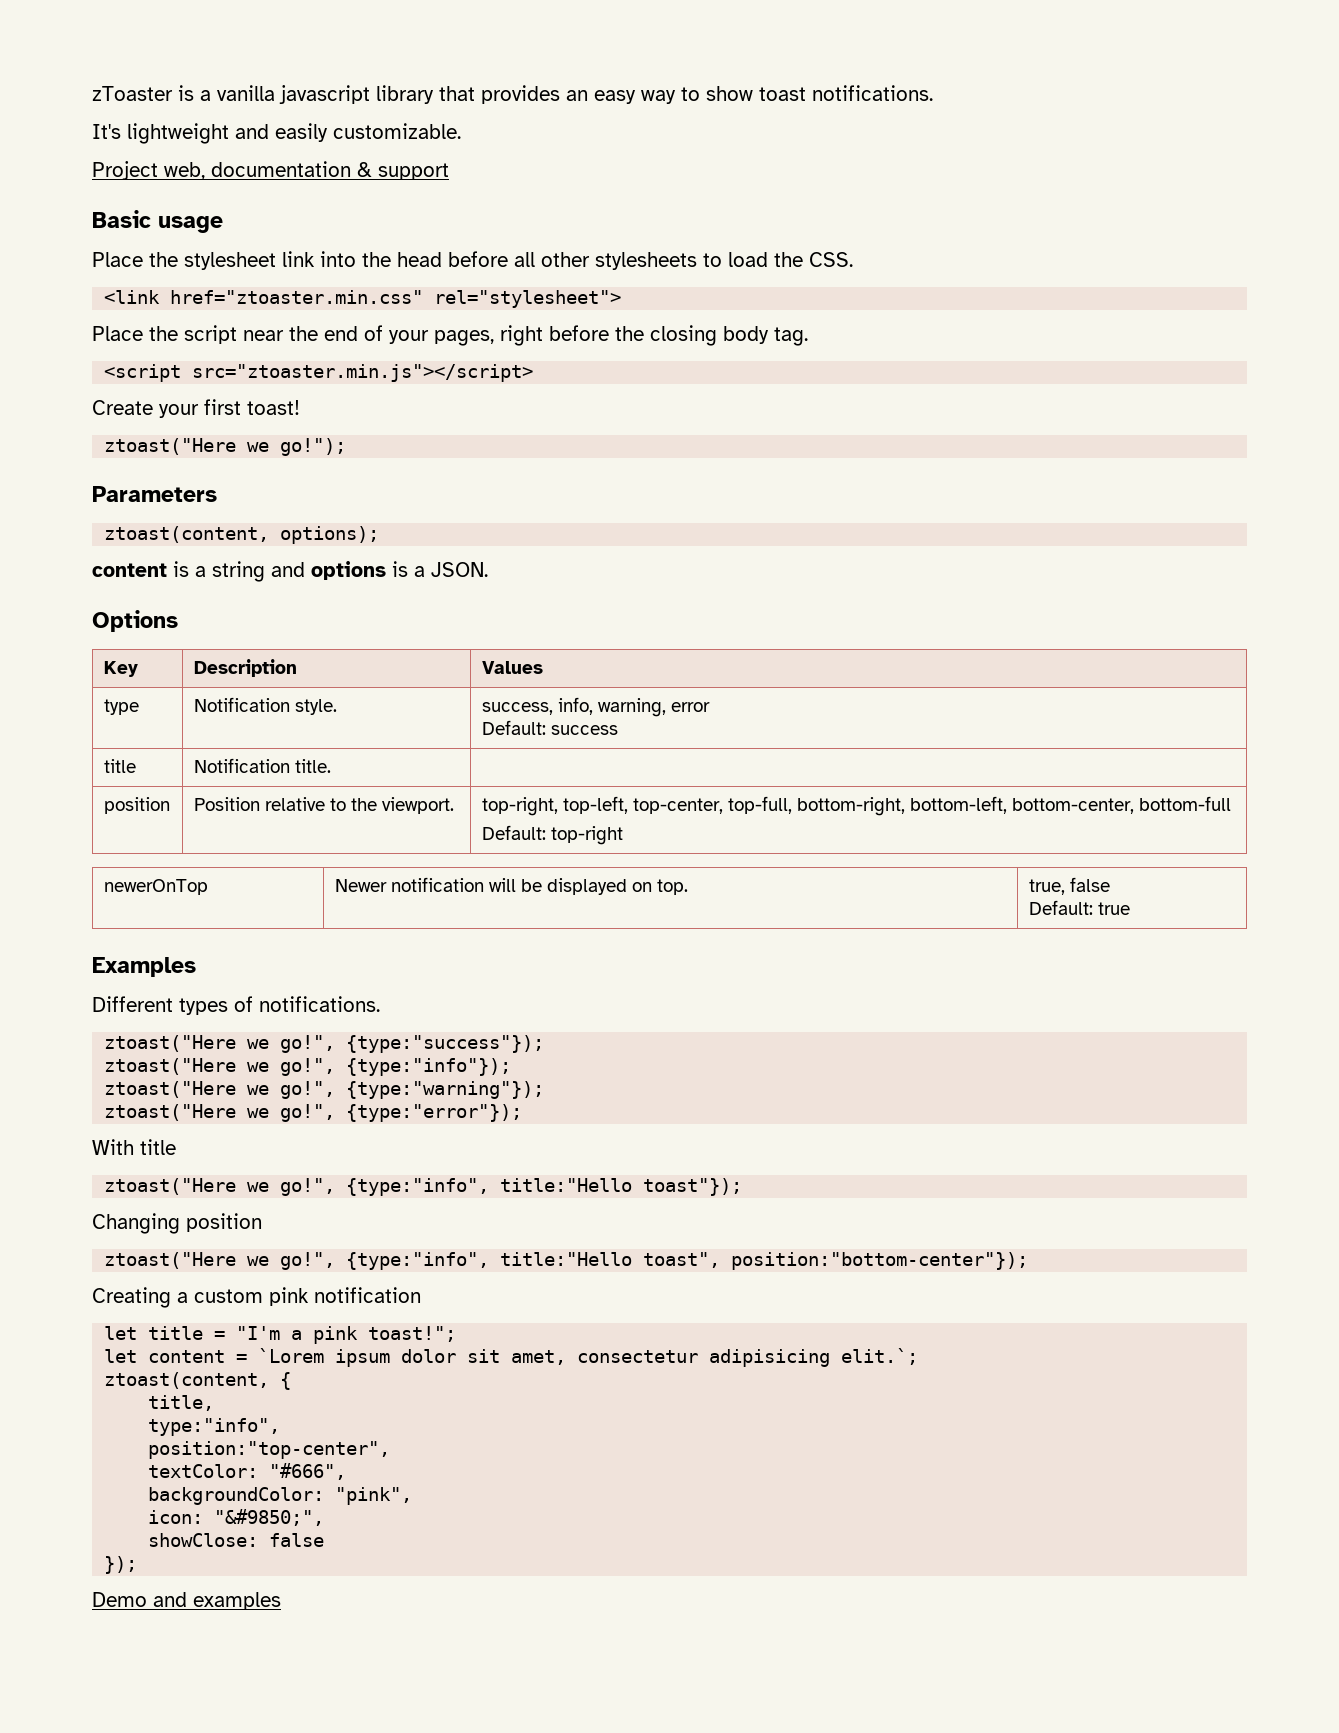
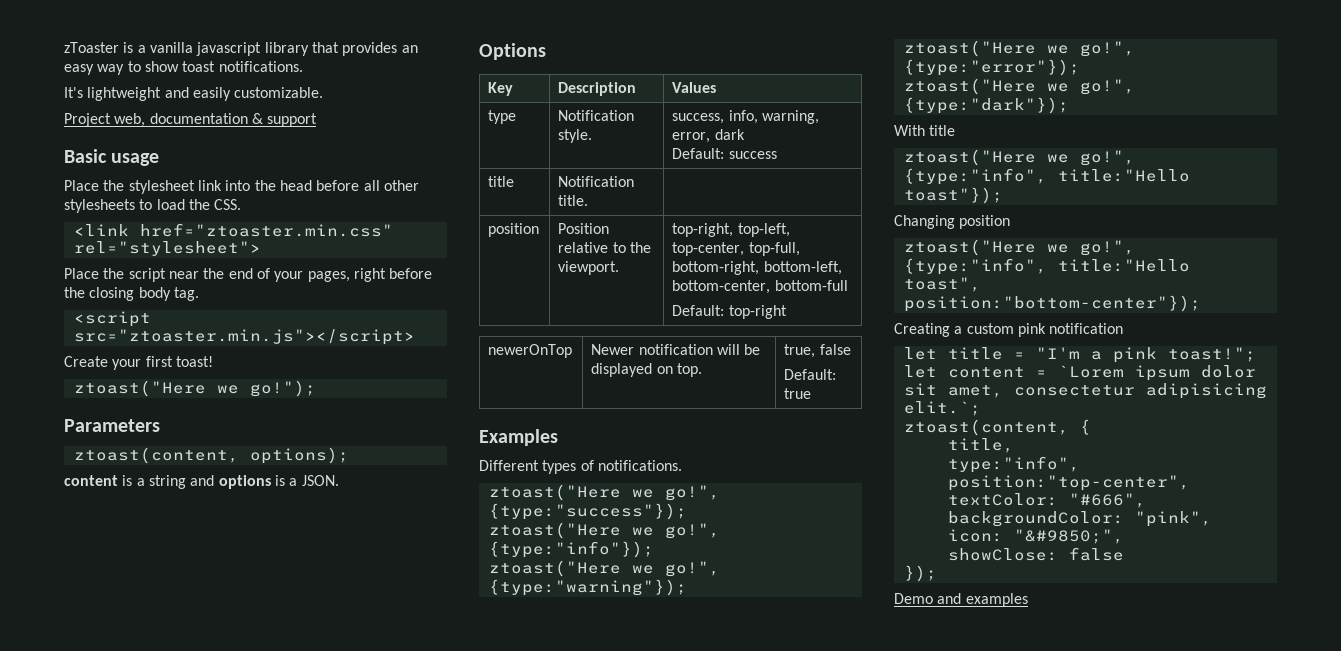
- type | Notification style. | success, info, warning, error
+ type | Notification style. | success, info, warning, error, dark
+ ztoast("Here we go!", {type:"dark"});

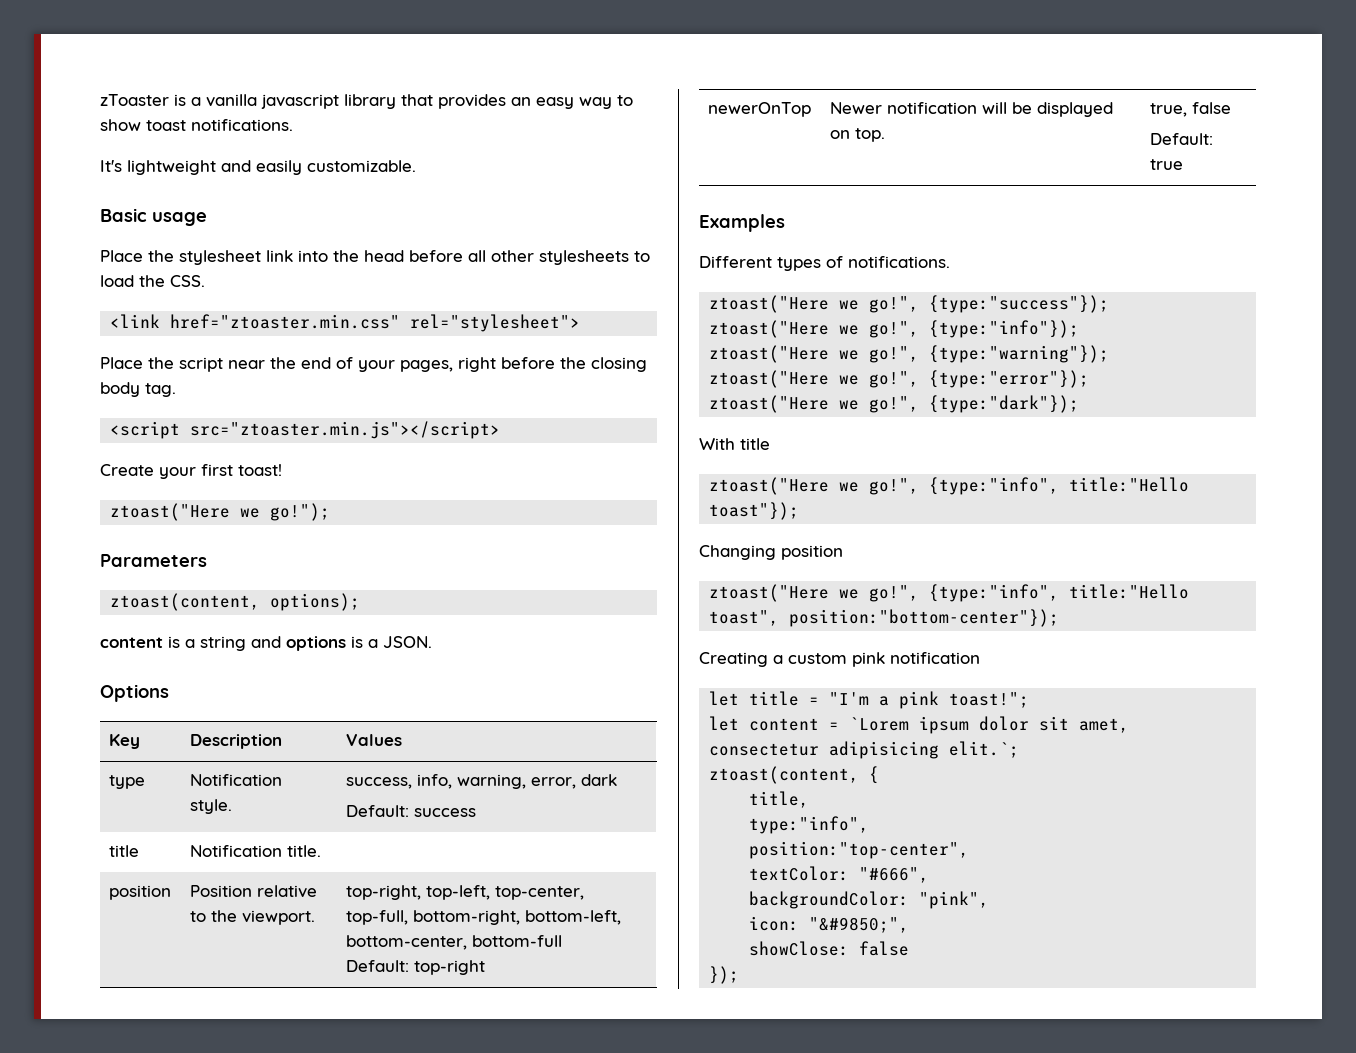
- Project web, documentation & support
- Demo and examples

